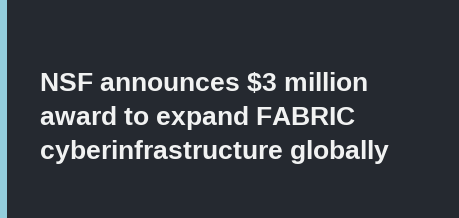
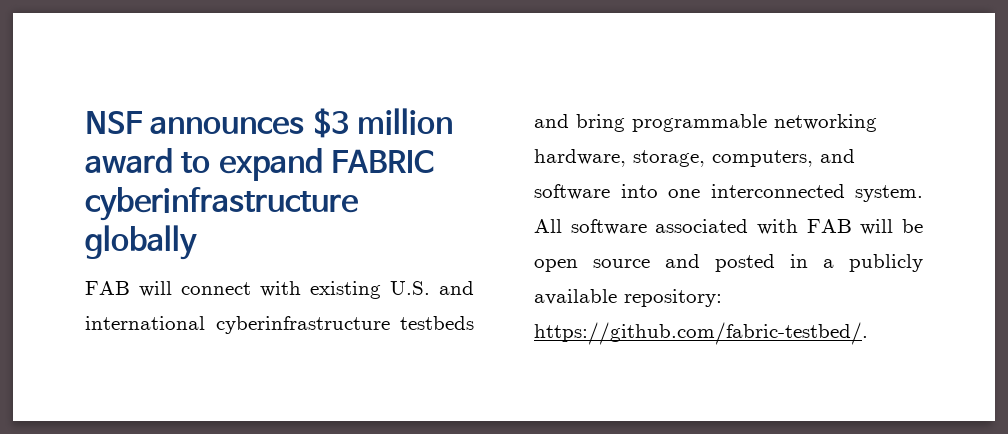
+ FAB will connect with existing U.S. and international cyberinfrastructure testbeds and bring programmable networking hardware, storage, computers, and software into one interconnected system. All software associated with FAB will be open source and posted in a publicly available repository: https://github.com/fabric-testbed/.

